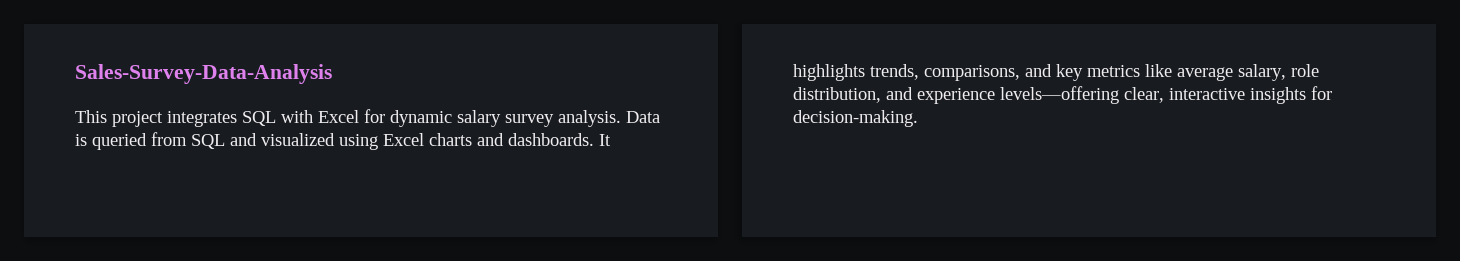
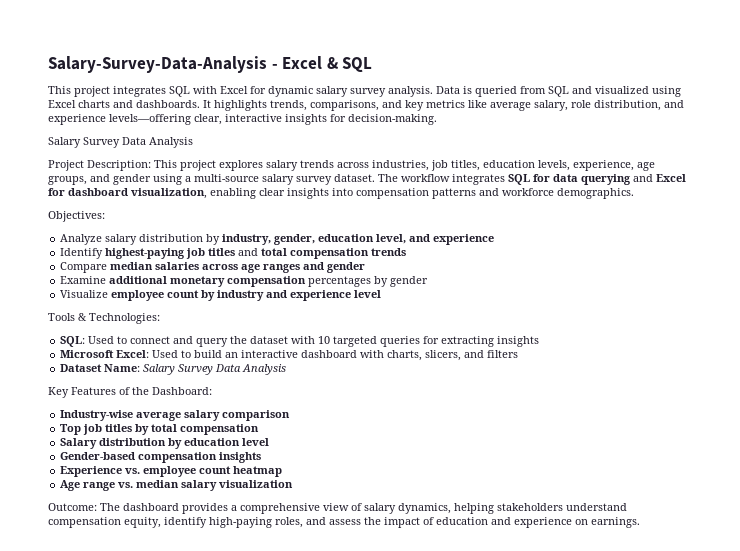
- Sales-Survey-Data-Analysis
+ Salary-Survey-Data-Analysis - Excel & SQL
  It highlights trends, comparisons, and key metrics like average salary, role distribution, and experience levels—offering clear, interactive insights for decision-making.
+ Salary Survey Data Analysis
+ Project Description: This project explores salary trends across industries, job titles, education levels, experience, age groups, and gender using a multi-source salary survey dataset. The workflow integrates SQL for data querying and Excel for dashboard visualization, enabling clear insights into compensation patterns and workforce demographics.
+ Objectives:
+ Analyze salary distribution by industry, gender, education level, and experience
+ Identify highest-paying job titles and total compensation trends
+ Compare median salaries across age ranges and gender
+ Examine additional monetary compensation percentages by gender
+ Visualize employee count by industry and experience level
+ Tools & Technologies:
+ SQL: Used to connect and query the dataset with 10 targeted queries for extracting insights
+ Microsoft Excel: Used to build an interactive dashboard with charts, slicers, and filters
+ Dataset Name: Salary Survey Data Analysis
+ Key Features of the Dashboard:
+ Industry-wise average salary comparison
+ Top job titles by total compensation
+ Salary distribution by education level
+ Gender-based compensation insights
+ Experience vs. employee count heatmap
+ Age range vs. median salary visualization
+ Outcome: The dashboard provides a comprehensive view of salary dynamics, helping stakeholders understand compensation equity, identify high-paying roles, and assess the impact of education and experience on earnings.

